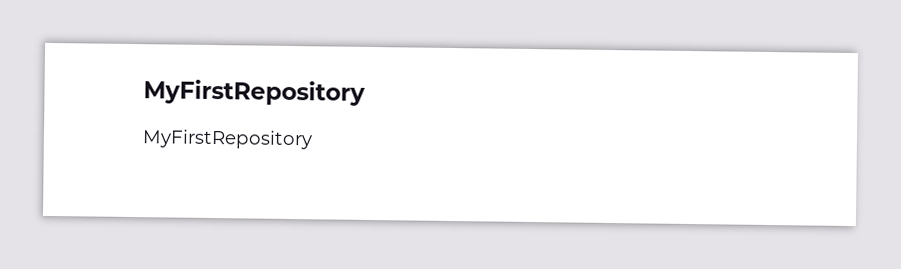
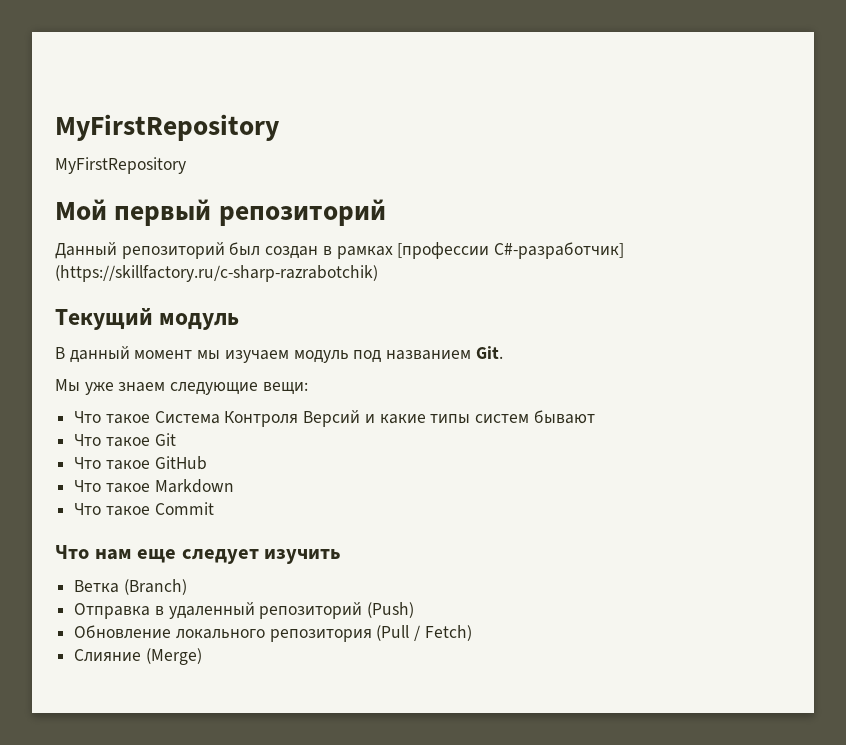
+ Мой первый репозиторий
+ Данный репозиторий был создан в рамках [профессии C#-разработчик] (https://skillfactory.ru/c-sharp-razrabotchik)
+ Текущий модуль
+ В данный момент мы изучаем модуль под названием Git.
+ Мы уже знаем следующие вещи:
+ Что такое Система Контроля Версий и какие типы систем бывают
+ Что такое Git
+ Что такое GitHub
+ Что такое Markdown
+ Что такое Commit
+ Что нам еще следует изучить
+ Ветка (Branch)
+ Отправка в удаленный репозиторий (Push)
+ Обновление локального репозитория (Pull / Fetch)
+ Слияние (Merge)

